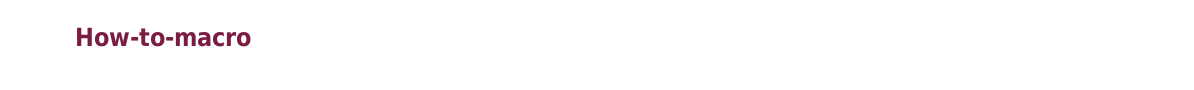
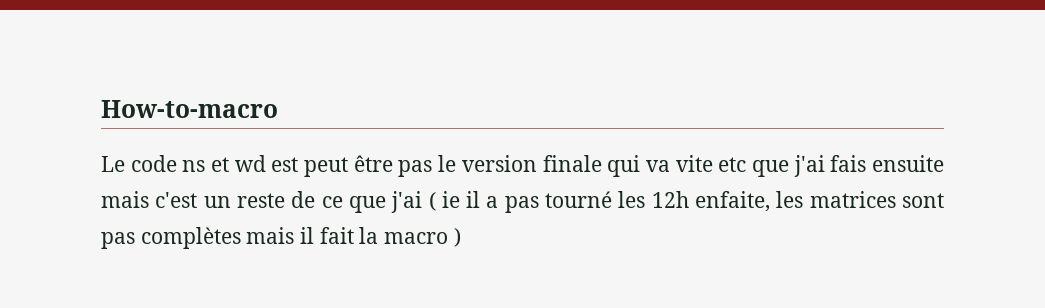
+ Le code ns et wd est peut être pas le version finale qui va vite etc que j'ai fais ensuite mais c'est un reste de ce que j'ai ( ie il a pas tourné les 12h enfaite, les matrices sont pas complètes mais il fait la macro )

